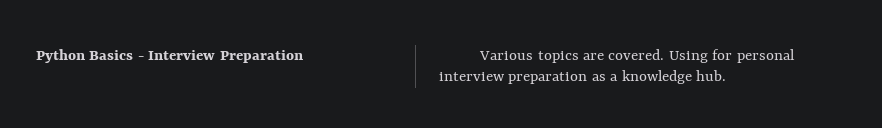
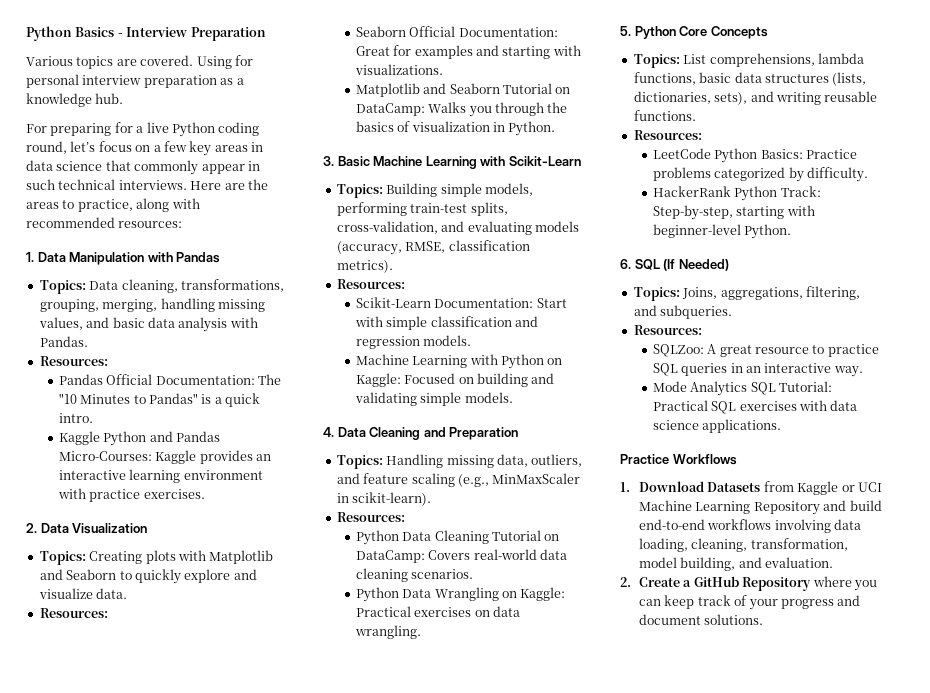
+ For preparing for a live Python coding round, let’s focus on a few key areas in data science that commonly appear in such technical interviews. Here are the areas to practice, along with recommended resources:
+ 1. Data Manipulation with Pandas
+ Topics: Data cleaning, transformations, grouping, merging, handling missing values, and basic data analysis with Pandas.
+ Resources:
+ Pandas Official Documentation: The "10 Minutes to Pandas" is a quick intro.
+ Kaggle Python and Pandas Micro-Courses: Kaggle provides an interactive learning environment with practice exercises.
+ 2. Data Visualization
+ Topics: Creating plots with Matplotlib and Seaborn to quickly explore and visualize data.
+ Resources:
+ Seaborn Official Documentation: Great for examples and starting with visualizations.
+ Matplotlib and Seaborn Tutorial on DataCamp: Walks you through the basics of visualization in Python.
+ 3. Basic Machine Learning with Scikit-Learn
+ Topics: Building simple models, performing train-test splits, cross-validation, and evaluating models (accuracy, RMSE, classification metrics).
+ Resources:
+ Scikit-Learn Documentation: Start with simple classification and regression models.
+ Machine Learning with Python on Kaggle: Focused on building and validating simple models.
+ 4. Data Cleaning and Preparation
+ Topics: Handling missing data, outliers, and feature scaling (e.g., MinMaxScaler in scikit-learn).
+ Resources:
+ Python Data Cleaning Tutorial on DataCamp: Covers real-world data cleaning scenarios.
+ Python Data Wrangling on Kaggle: Practical exercises on data wrangling.
+ 5. Python Core Concepts
+ Topics: List comprehensions, lambda functions, basic data structures (lists, dictionaries, sets), and writing reusable functions.
+ Resources:
+ LeetCode Python Basics: Practice problems categorized by difficulty.
+ HackerRank Python Track: Step-by-step, starting with beginner-level Python.
+ 6. SQL (If Needed)
+ Topics: Joins, aggregations, filtering, and subqueries.
+ Resources:
+ SQLZoo: A great resource to practice SQL queries in an interactive way.
+ Mode Analytics SQL Tutorial: Practical SQL exercises with data science applications.
+ Practice Workflows
+ 1. Download Datasets from Kaggle or UCI Machine Learning Repository and build end-to-end workflows involving data loading, cleaning, transformation, model building, and evaluation.
+ 2. Create a GitHub Repository where you can keep track of your progress and document solutions.

